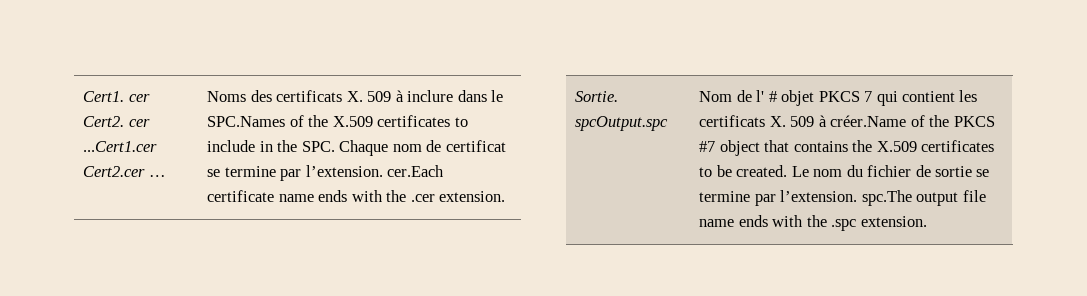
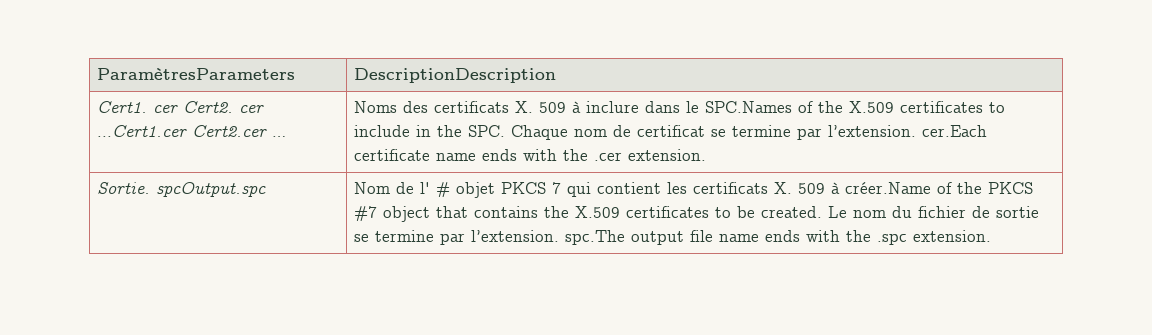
+ ParamètresParameters | DescriptionDescription

